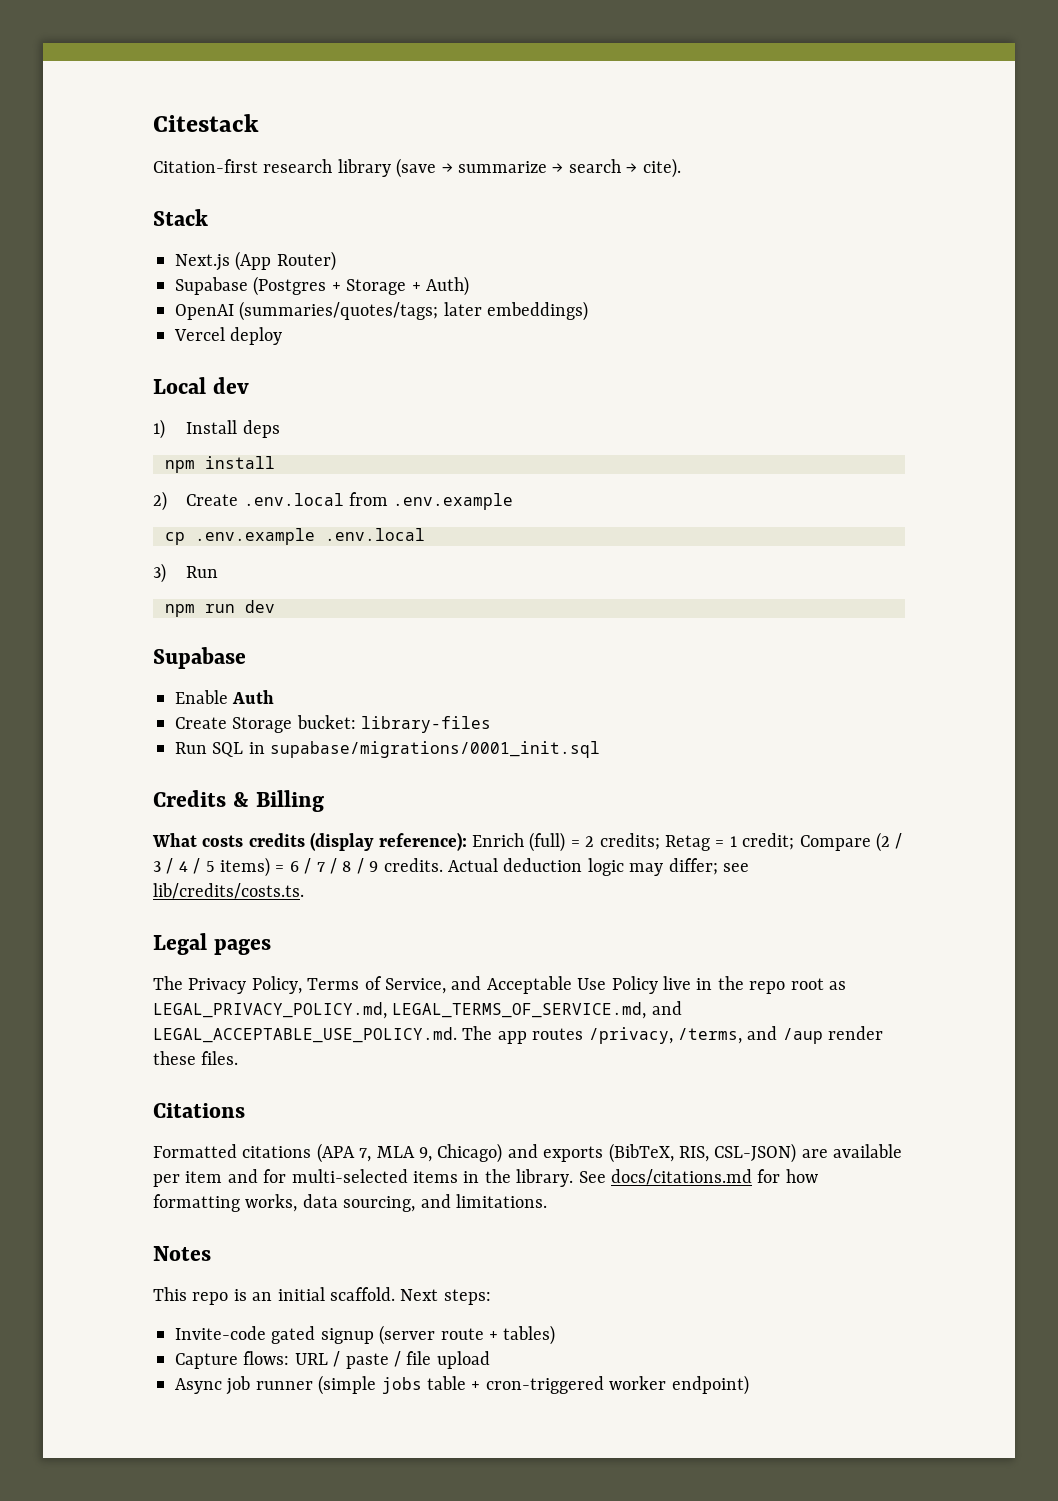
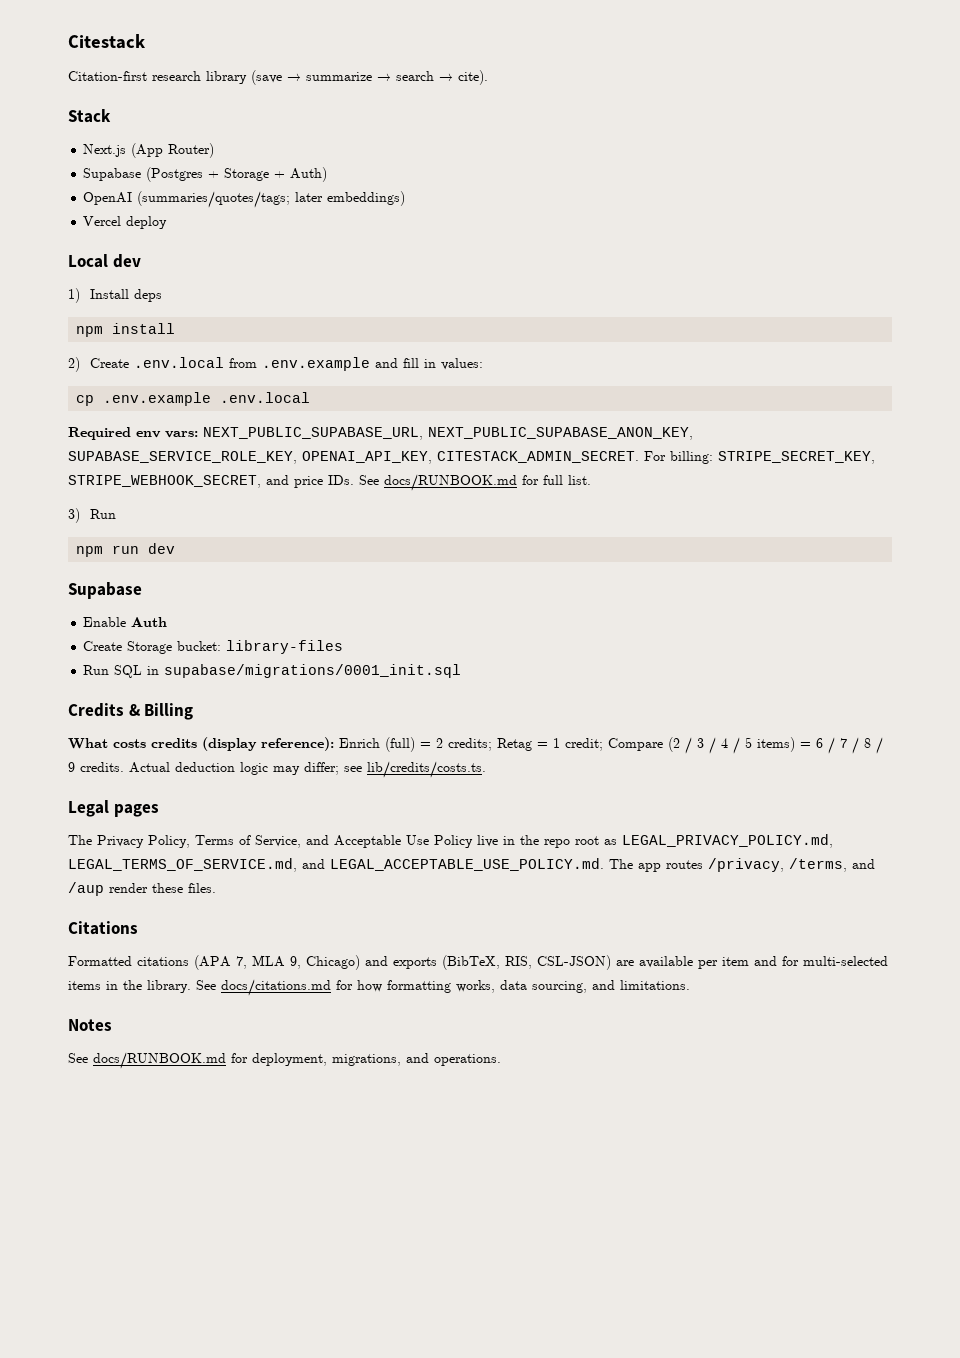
- 2) Create .env.local from .env.example
+ 2) Create .env.local from .env.example and fill in values:
+ Required env vars: NEXT_PUBLIC_SUPABASE_URL, NEXT_PUBLIC_SUPABASE_ANON_KEY, SUPABASE_SERVICE_ROLE_KEY, OPENAI_API_KEY, CITESTACK_ADMIN_SECRET. For billing: STRIPE_SECRET_KEY, STRIPE_WEBHOOK_SECRET, and price IDs. See docs/RUNBOOK.md for full list.
- This repo is an initial scaffold. Next steps:
- Invite-code gated signup (server route + tables)
- Capture flows: URL / paste / file upload
- Async job runner (simple jobs table + cron-triggered worker endpoint)
+ See docs/RUNBOOK.md for deployment, migrations, and operations.

